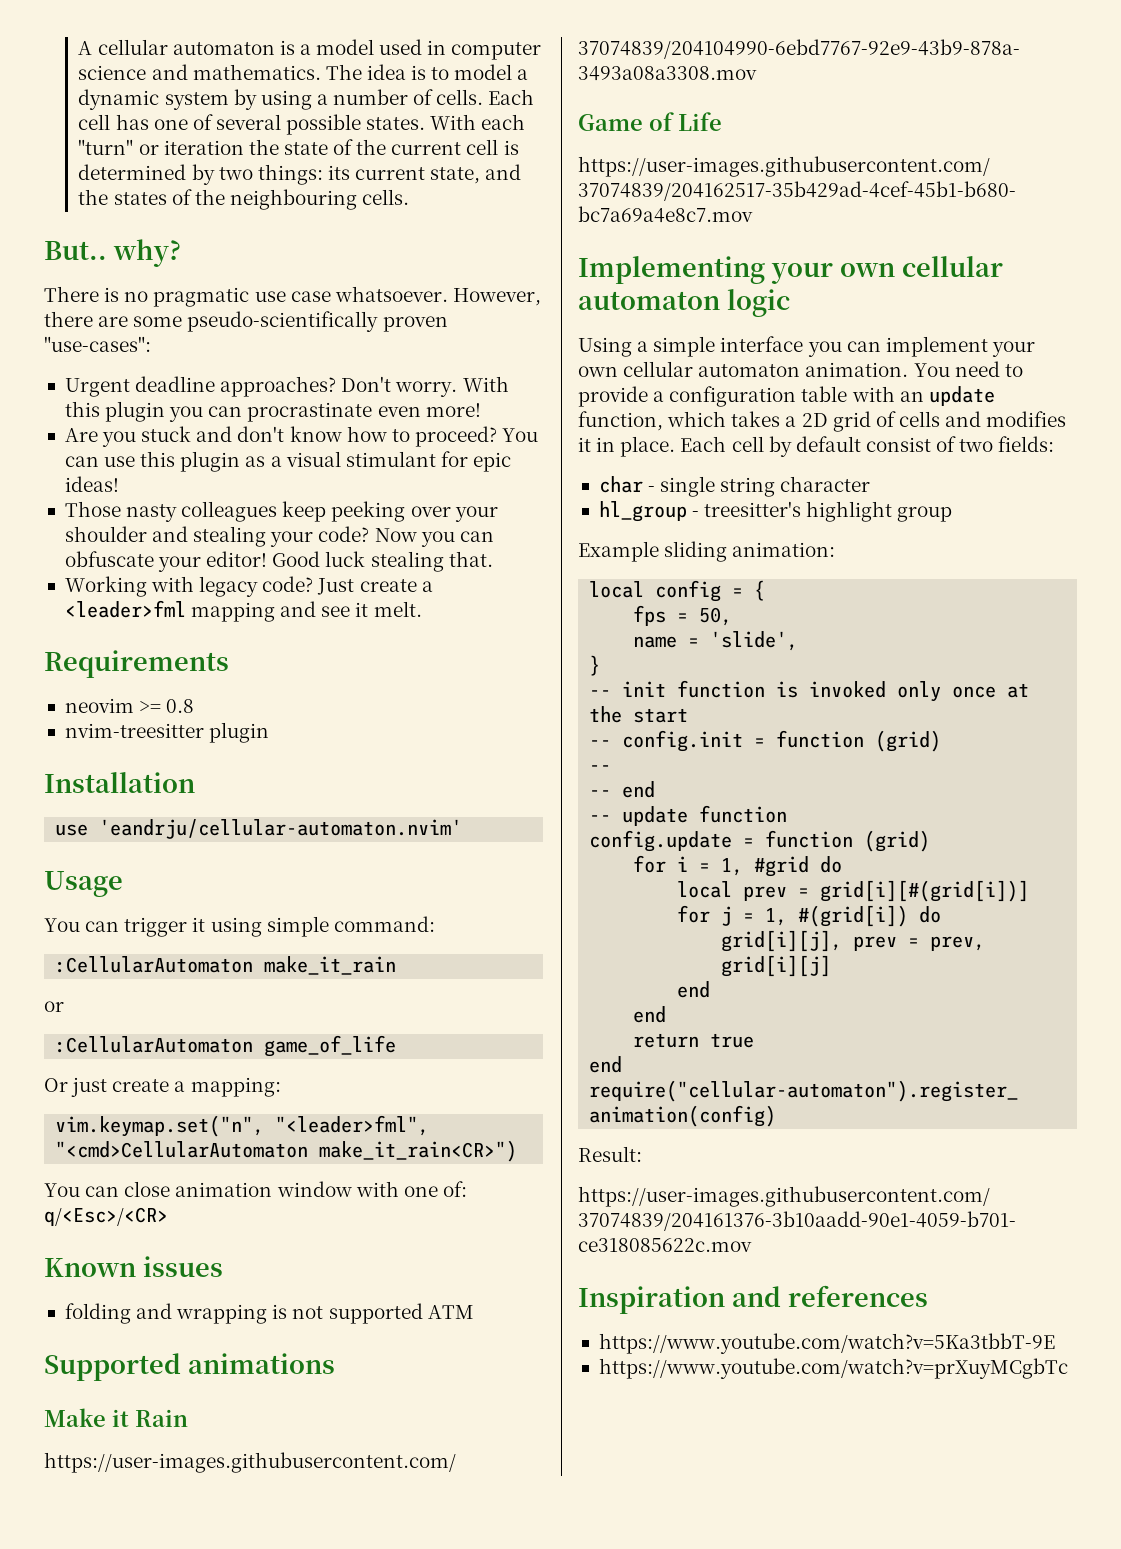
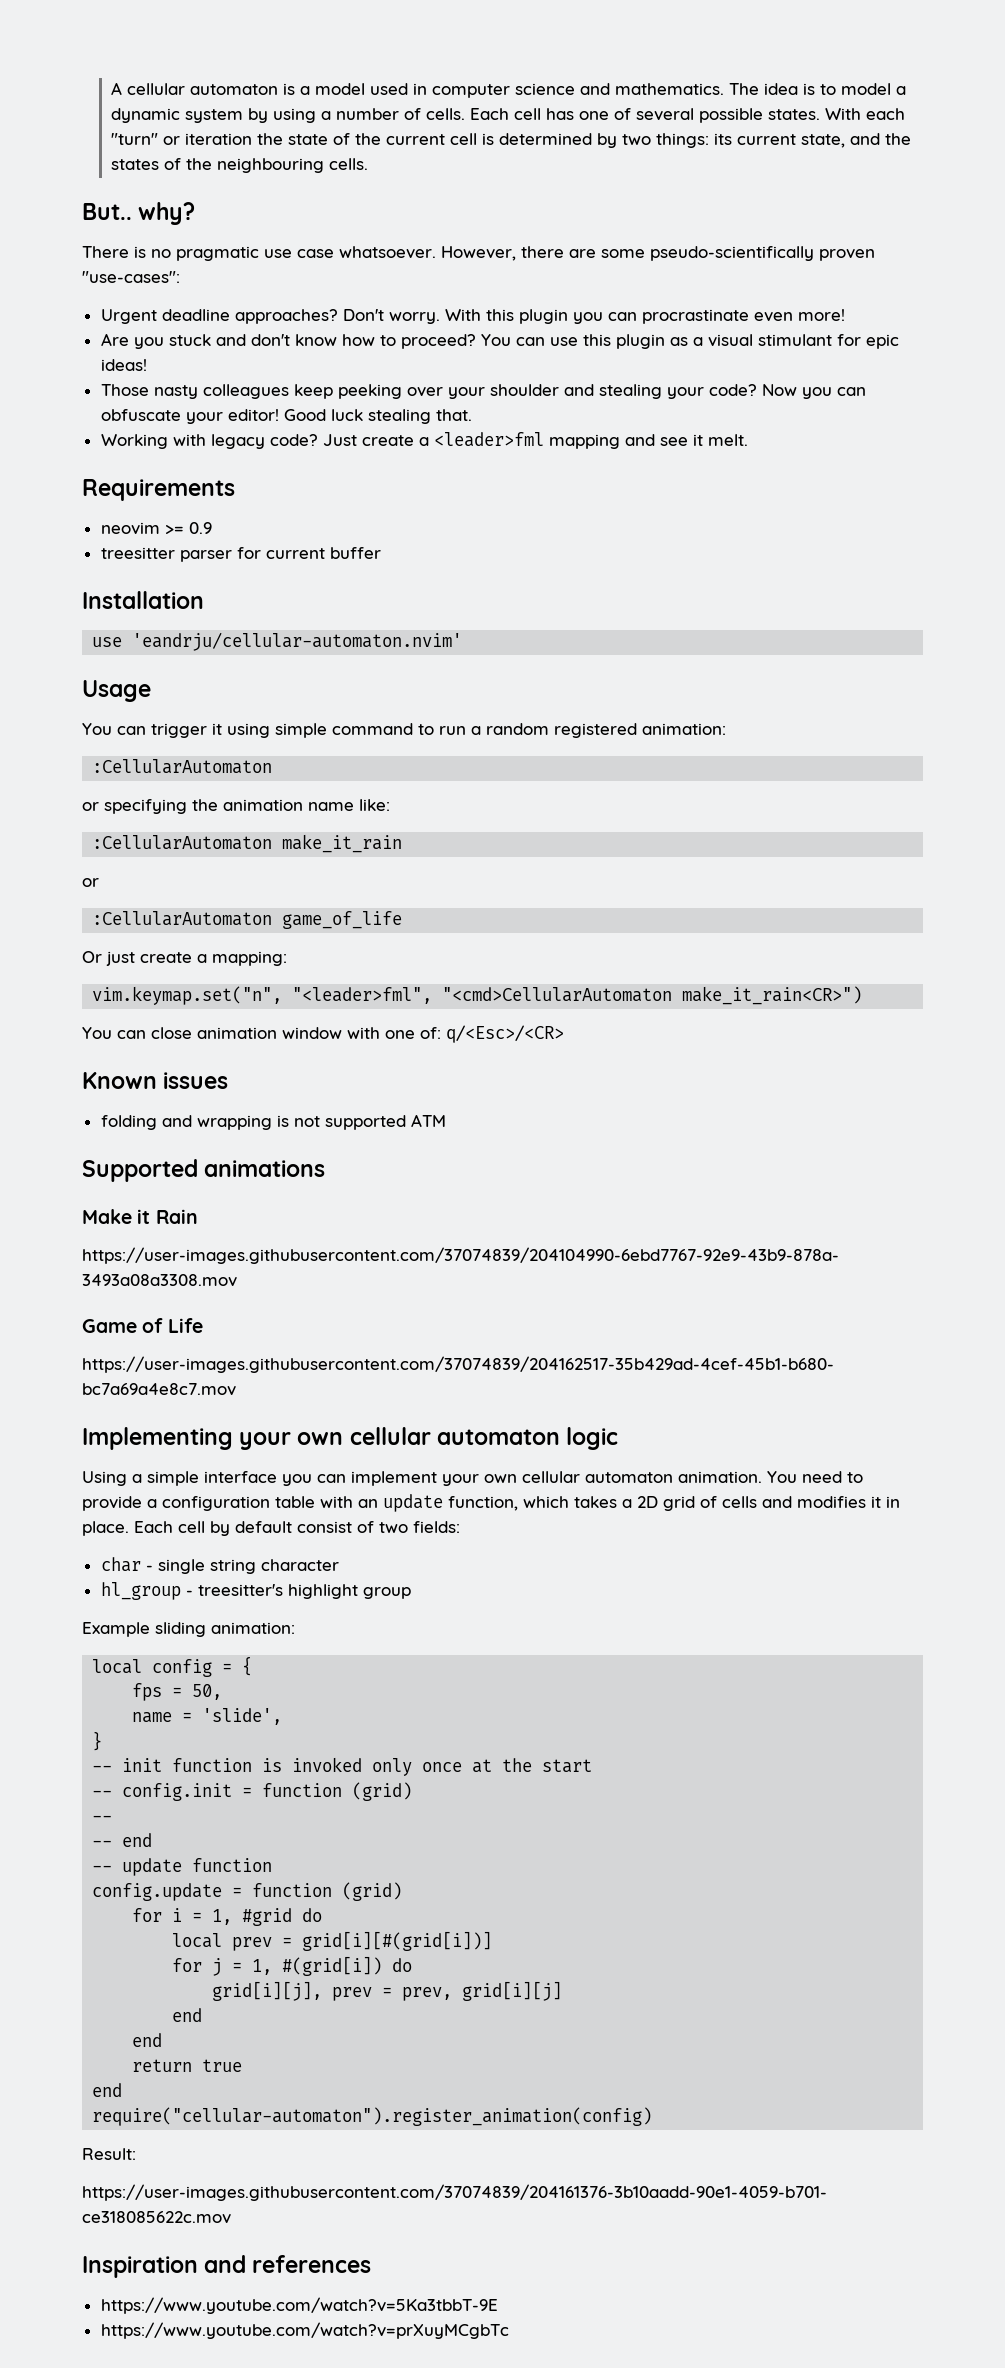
- neovim >= 0.8
- nvim-treesitter plugin
+ neovim >= 0.9
+ treesitter parser for current buffer
- You can trigger it using simple command:
+ You can trigger it using simple command to run a random registered animation:
+ :CellularAutomaton
+ or specifying the animation name like:

